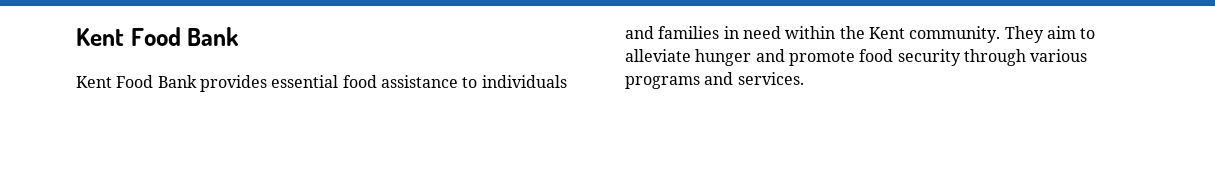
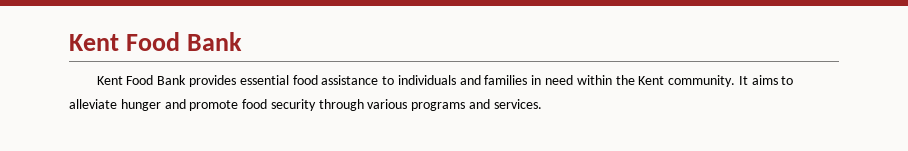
- They aim to alleviate hunger and promote food security through various programs and services.
+ It aims to alleviate hunger and promote food security through various programs and services.

